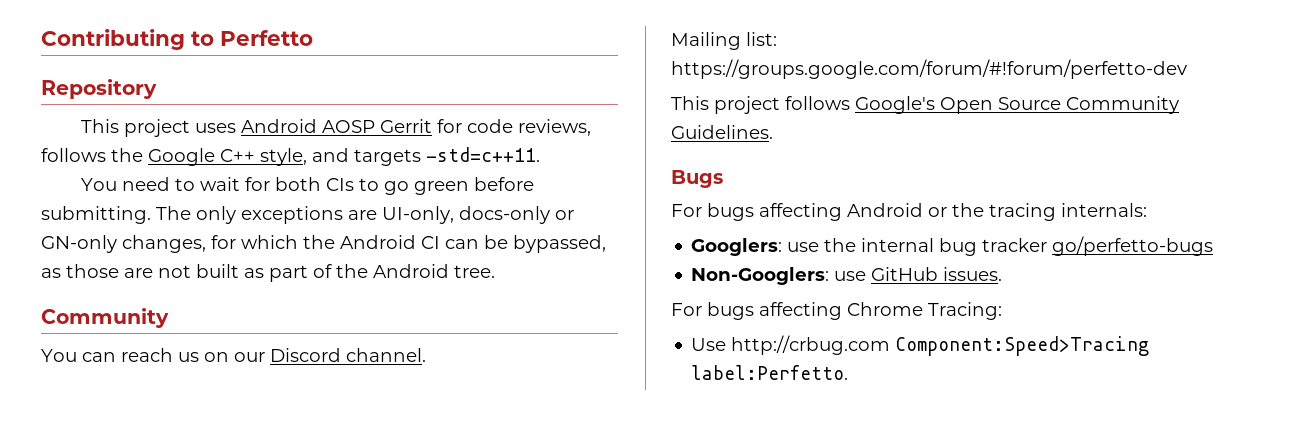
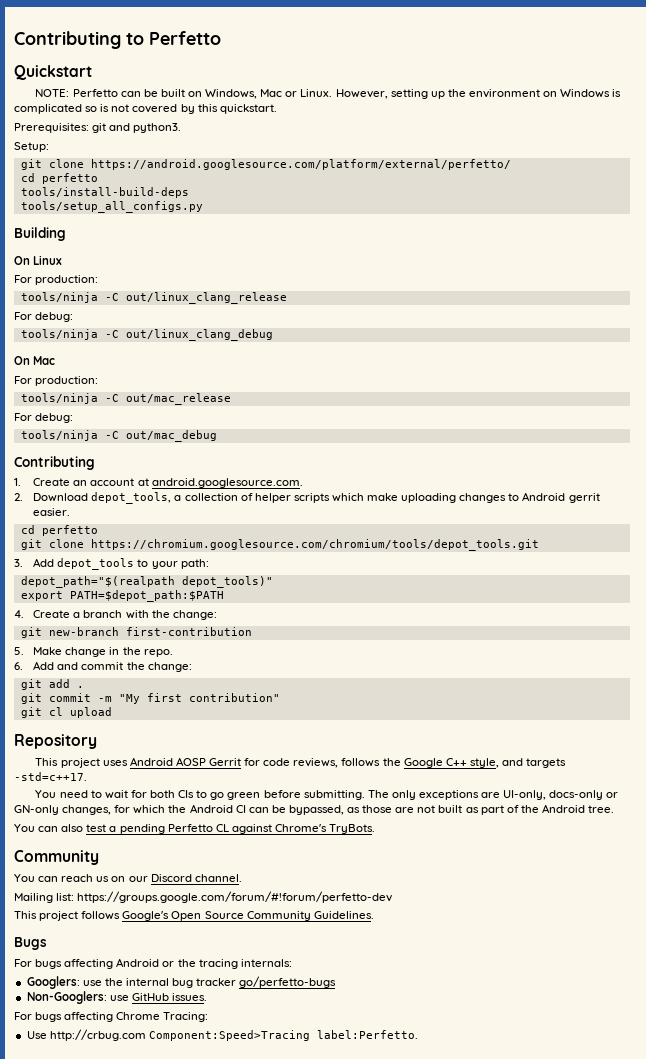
+ Quickstart
+ NOTE: Perfetto can be built on Windows, Mac or Linux. However, setting up the environment on Windows is complicated so is not covered by this quickstart.
+ Prerequisites: git and python3.
+ Setup:
+ git clone https://android.googlesource.com/platform/external/perfetto/
+ cd perfetto
+ tools/install-build-deps
+ tools/setup_all_configs.py
+ Building
+ On Linux
+ For production:
+ tools/ninja -C out/linux_clang_release
+ For debug:
+ tools/ninja -C out/linux_clang_debug
+ On Mac
+ For production:
+ tools/ninja -C out/mac_release
+ For debug:
+ tools/ninja -C out/mac_debug
+ Contributing
+ 1. Create an account at android.googlesource.com.
+ 2. Download depot_tools, a collection of helper scripts which make uploading changes to Android gerrit easier.
+ cd perfetto
+ git clone https://chromium.googlesource.com/chromium/tools/depot_tools.git
+ 3. Add depot_tools to your path:
+ depot_path="$(realpath depot_tools)"
+ export PATH=$depot_path:$PATH
+ 4. Create a branch with the change:
+ git new-branch first-contribution
+ 5. Make change in the repo.
+ 6. Add and commit the change:
+ git add .
+ git commit -m "My first contribution"
+ git cl upload
- This project uses Android AOSP Gerrit for code reviews, follows the Google C++ style, and targets -std=c++11.
+ This project uses Android AOSP Gerrit for code reviews, follows the Google C++ style, and targets -std=c++17.
+ You can also test a pending Perfetto CL against Chrome's TryBots.

